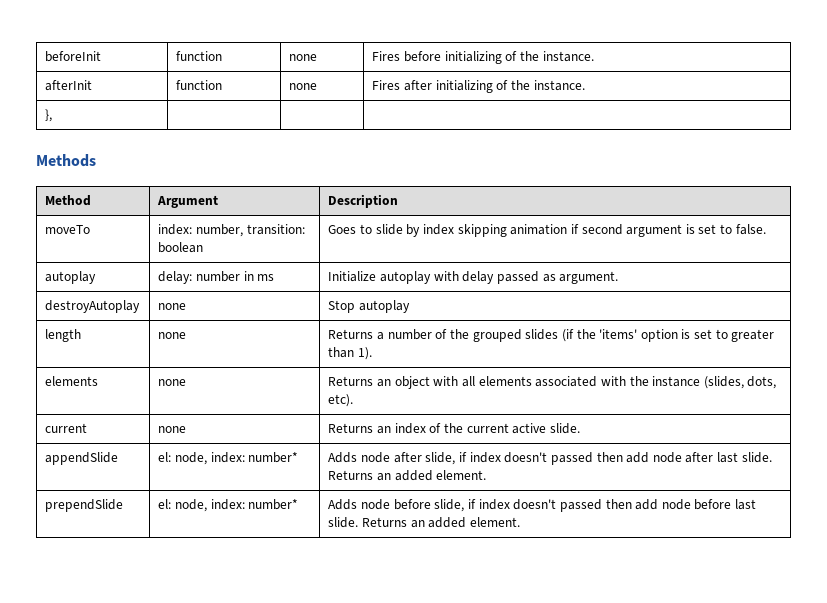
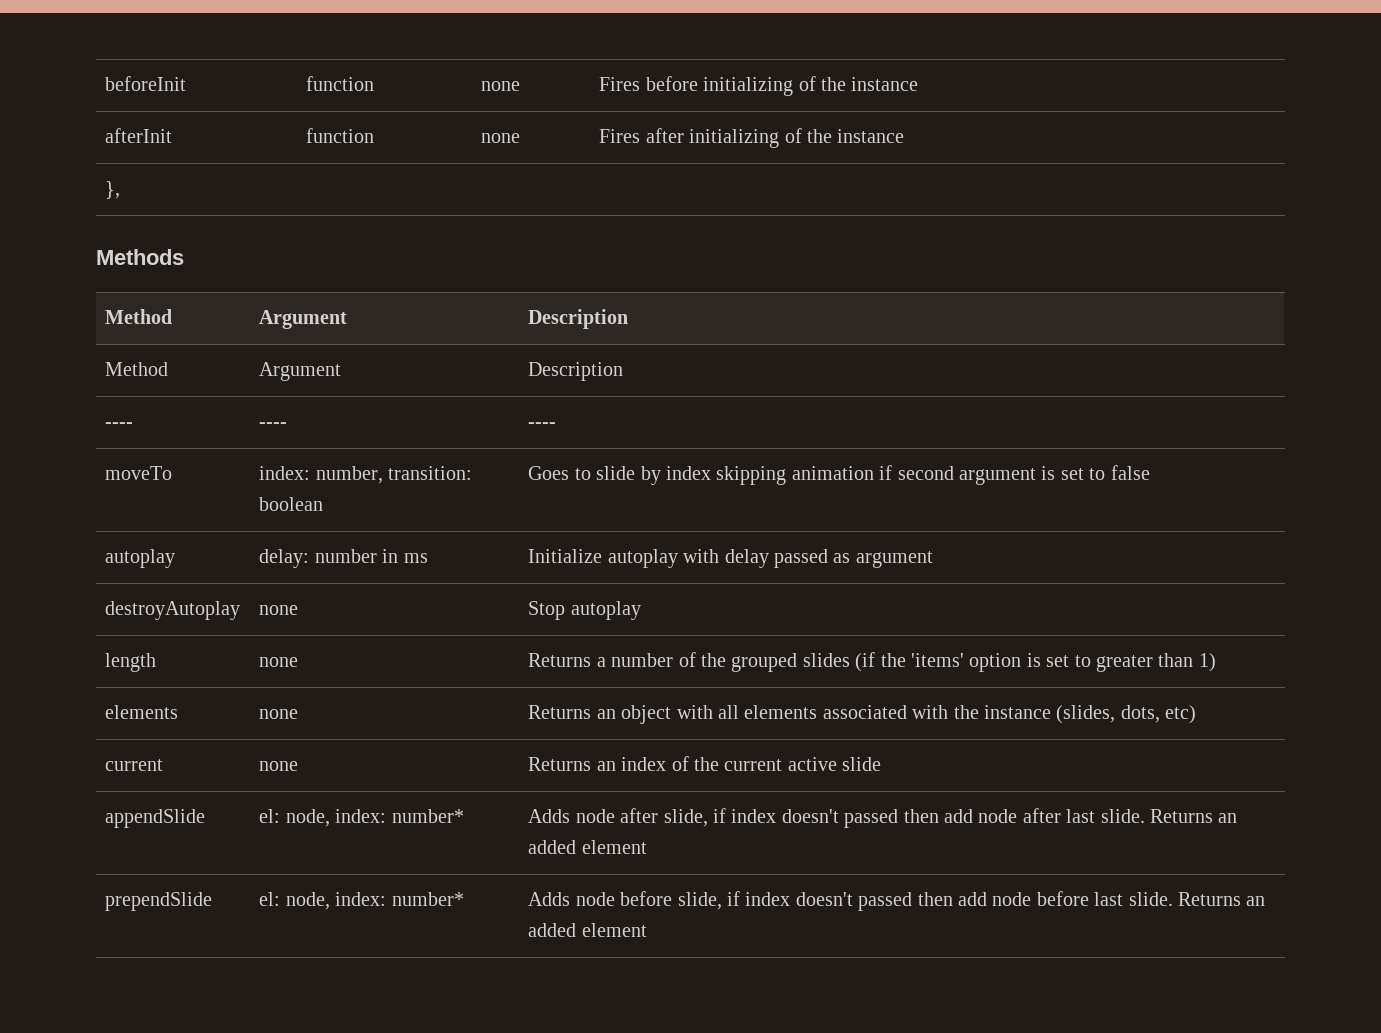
- beforeInit | function | none | Fires before initializing of the instance.
+ beforeInit | function | none | Fires before initializing of the instance
- afterInit | function | none | Fires after initializing of the instance.
+ afterInit | function | none | Fires after initializing of the instance
  Methods
  Method | Argument | Description
+ Method | Argument | Description
+ ---- | ---- | ----
- moveTo | index: number, transition: boolean | Goes to slide by index skipping animation if second argument is set to false.
+ moveTo | index: number, transition: boolean | Goes to slide by index skipping animation if second argument is set to false
- autoplay | delay: number in ms | Initialize autoplay with delay passed as argument.
+ autoplay | delay: number in ms | Initialize autoplay with delay passed as argument
- length | none | Returns a number of the grouped slides (if the 'items' option is set to greater than 1).
+ length | none | Returns a number of the grouped slides (if the 'items' option is set to greater than 1)
- elements | none | Returns an object with all elements associated with the instance (slides, dots, etc).
+ elements | none | Returns an object with all elements associated with the instance (slides, dots, etc)
- current | none | Returns an index of the current active slide.
+ current | none | Returns an index of the current active slide
- appendSlide | el: node, index: number* | Adds node after slide, if index doesn't passed then add node after last slide. Returns an added element.
+ appendSlide | el: node, index: number* | Adds node after slide, if index doesn't passed then add node after last slide. Returns an added element
- prependSlide | el: node, index: number* | Adds node before slide, if index doesn't passed then add node before last slide. Returns an added element.
+ prependSlide | el: node, index: number* | Adds node before slide, if index doesn't passed then add node before last slide. Returns an added element

